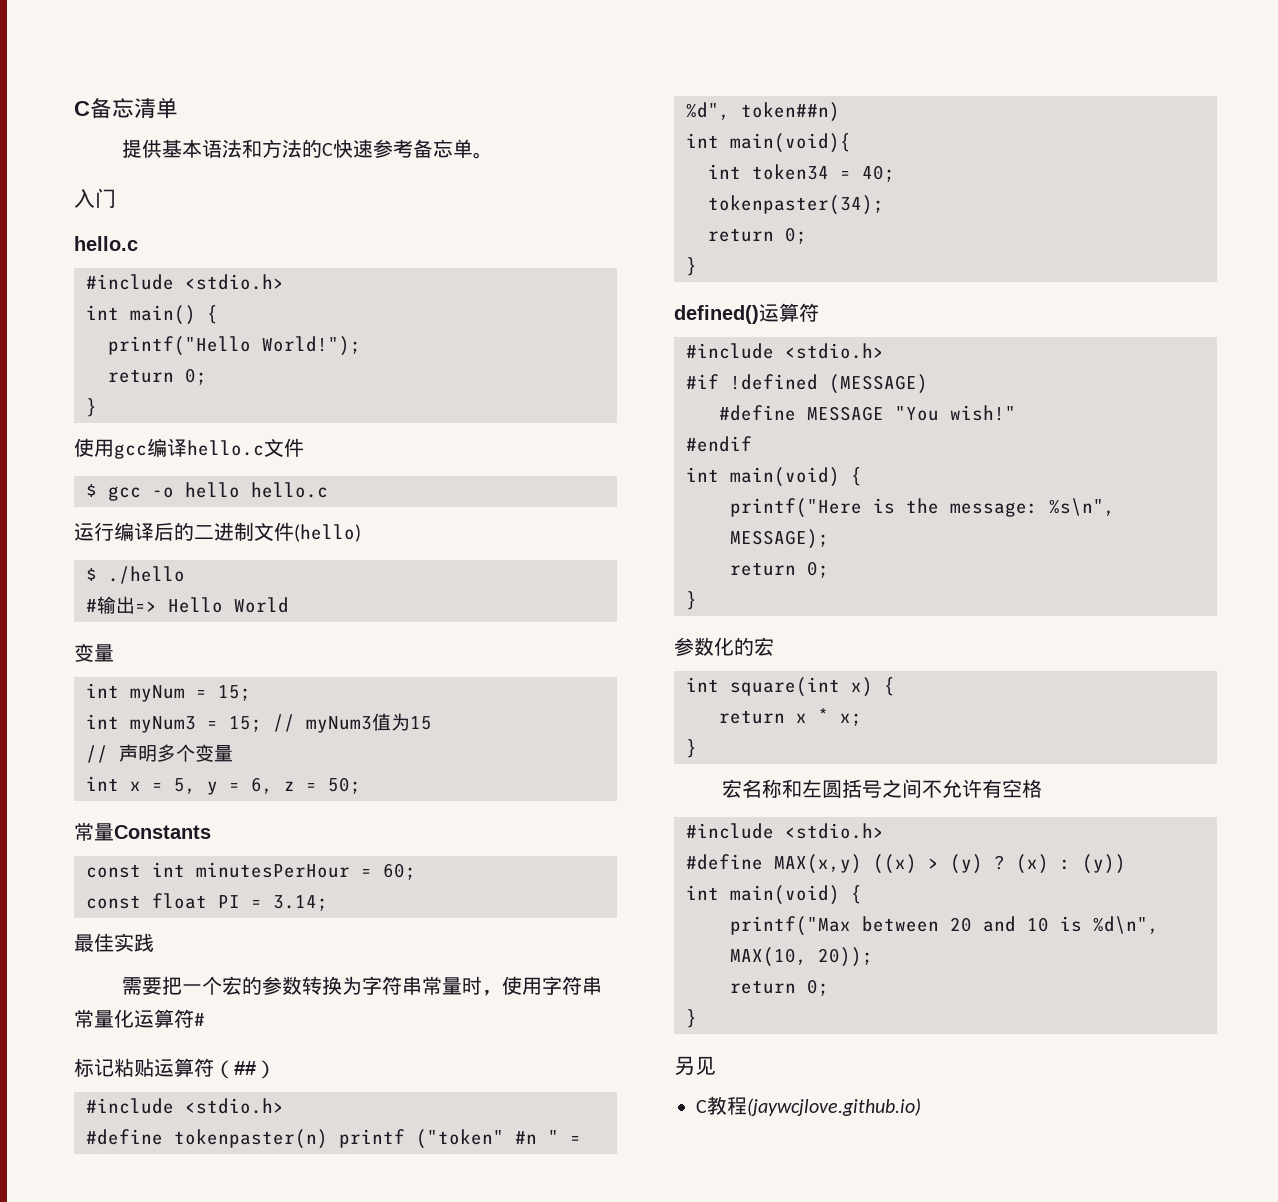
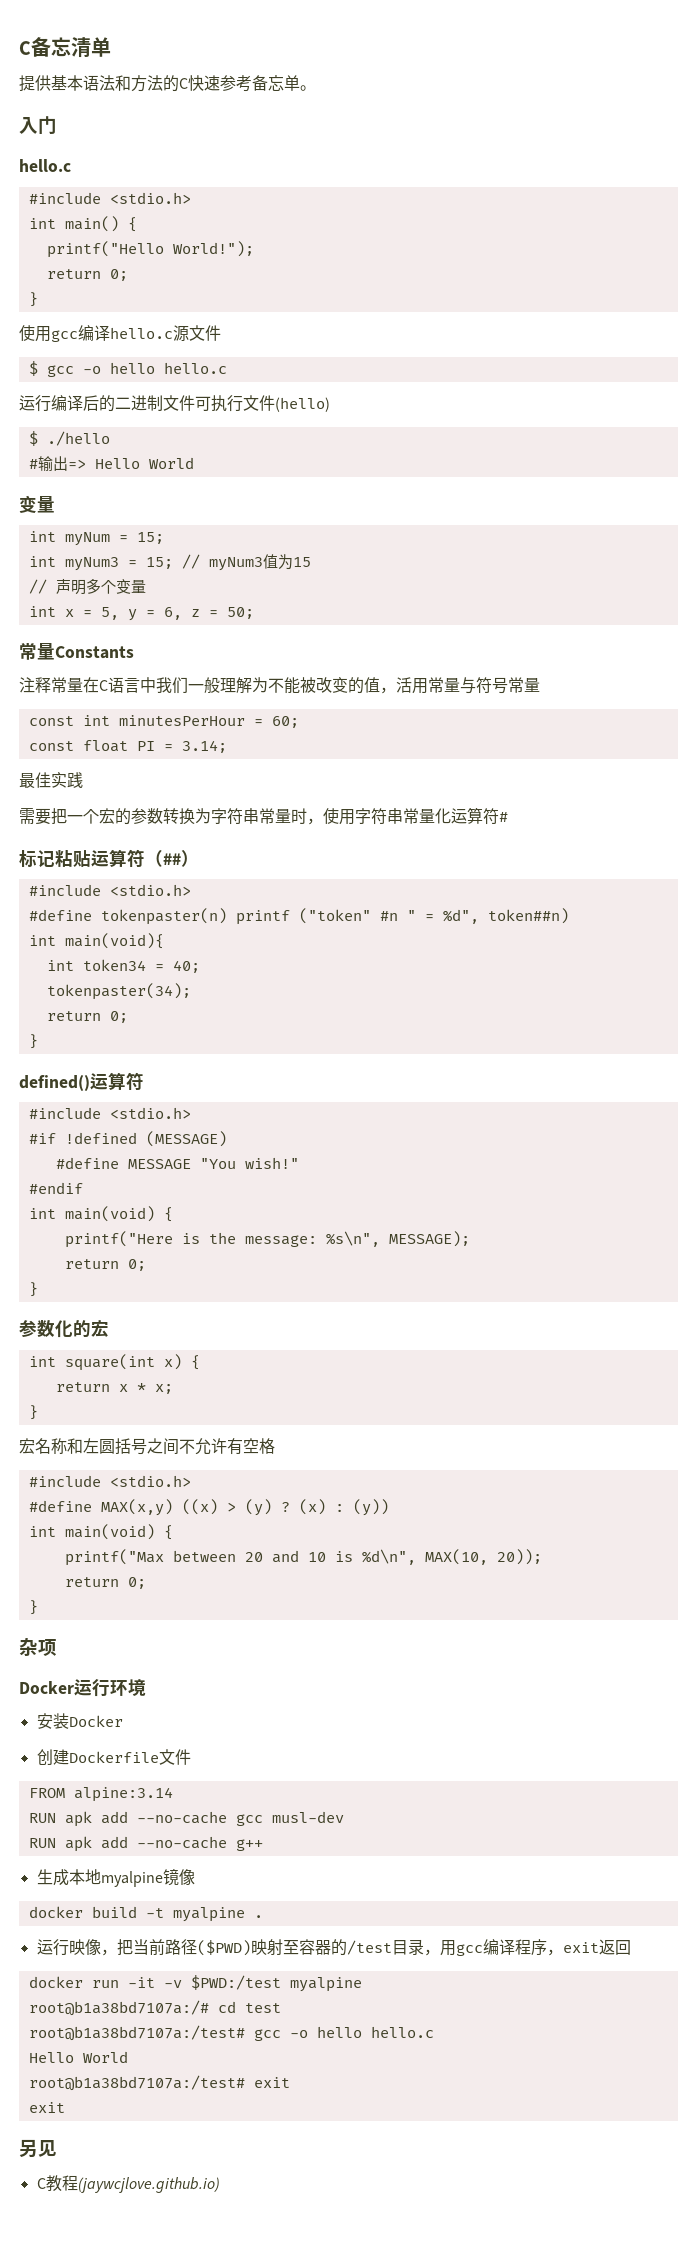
- 使用gcc编译hello.c文件
+ 使用gcc编译hello.c源文件
- 运行编译后的二进制文件(hello)
+ 运行编译后的二进制文件可执行文件(hello)
+ 注释常量在C语言中我们一般理解为不能被改变的值，活用常量与符号常量
+ 杂项
+ Docker运行环境
+ 安装Docker
+ 创建Dockerfile文件
+ FROM alpine:3.14
+ RUN apk add --no-cache gcc musl-dev
+ RUN apk add --no-cache g++
+ 生成本地myalpine镜像
+ docker build -t myalpine .
+ 运行映像，把当前路径($PWD)映射至容器的/test目录，用gcc编译程序，exit返回
+ docker run -it -v $PWD:/test myalpine
+ root@b1a38bd7107a:/# cd test
+ root@b1a38bd7107a:/test# gcc -o hello hello.c
+ Hello World
+ root@b1a38bd7107a:/test# exit
+ exit

